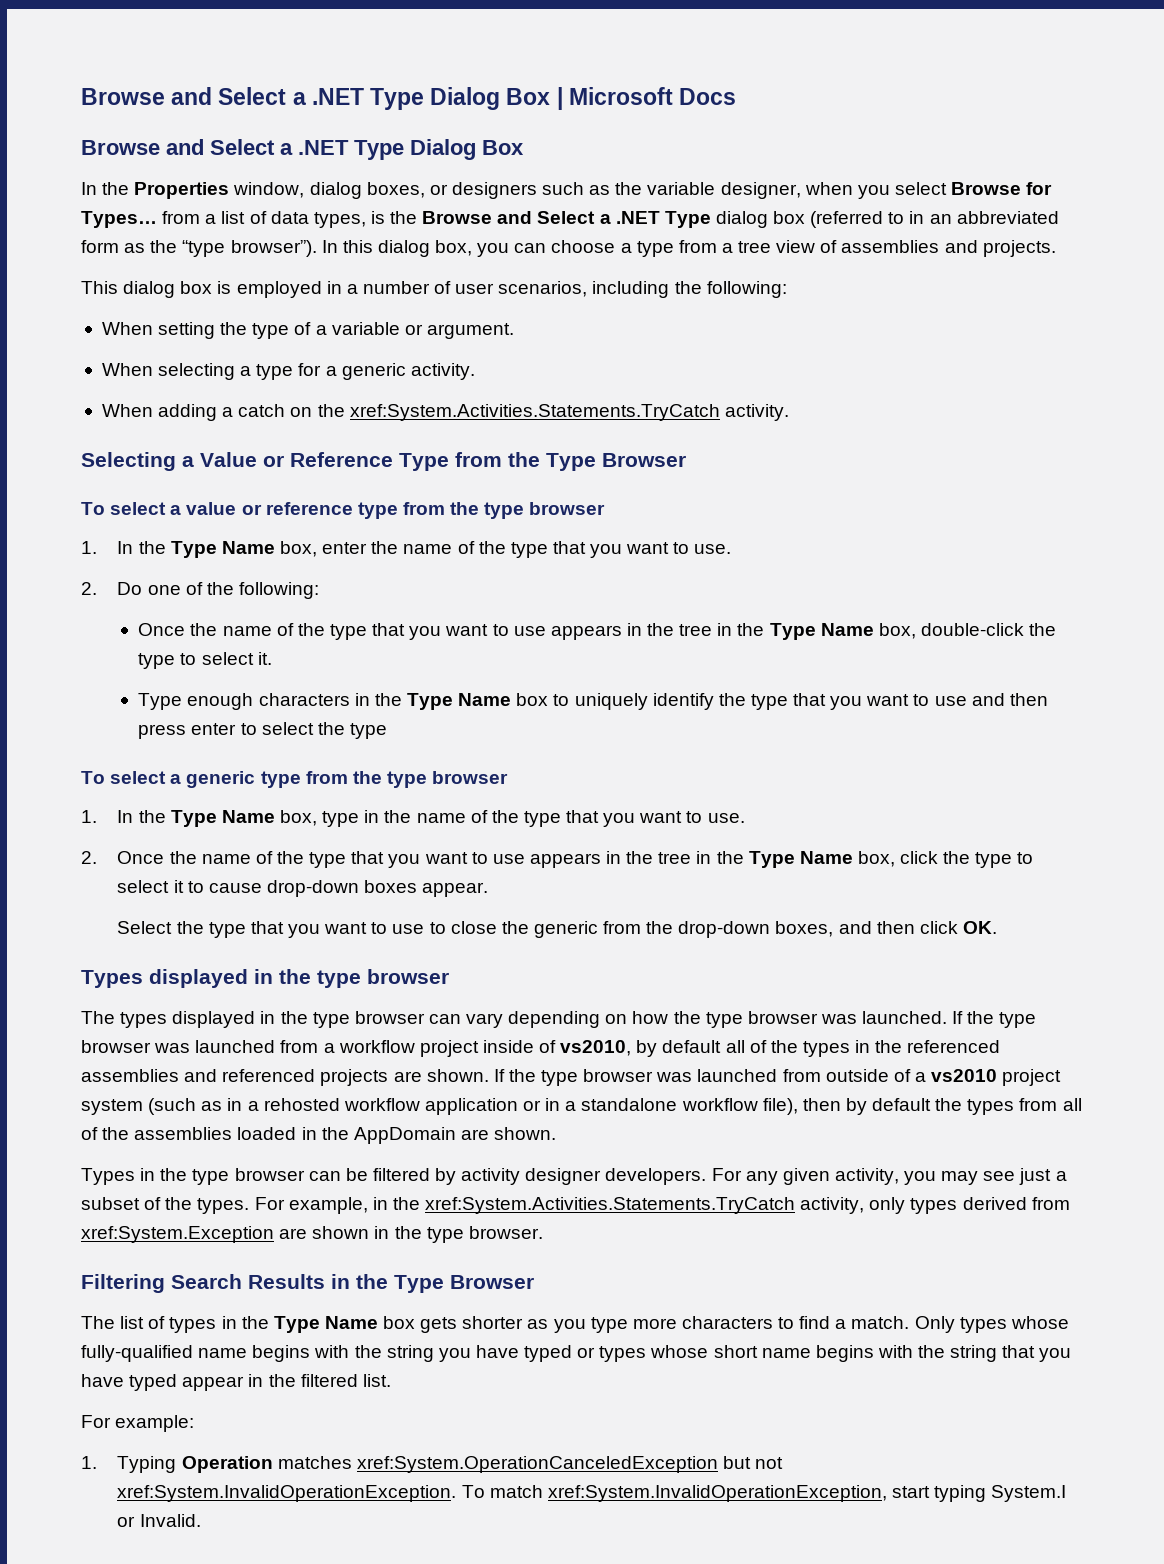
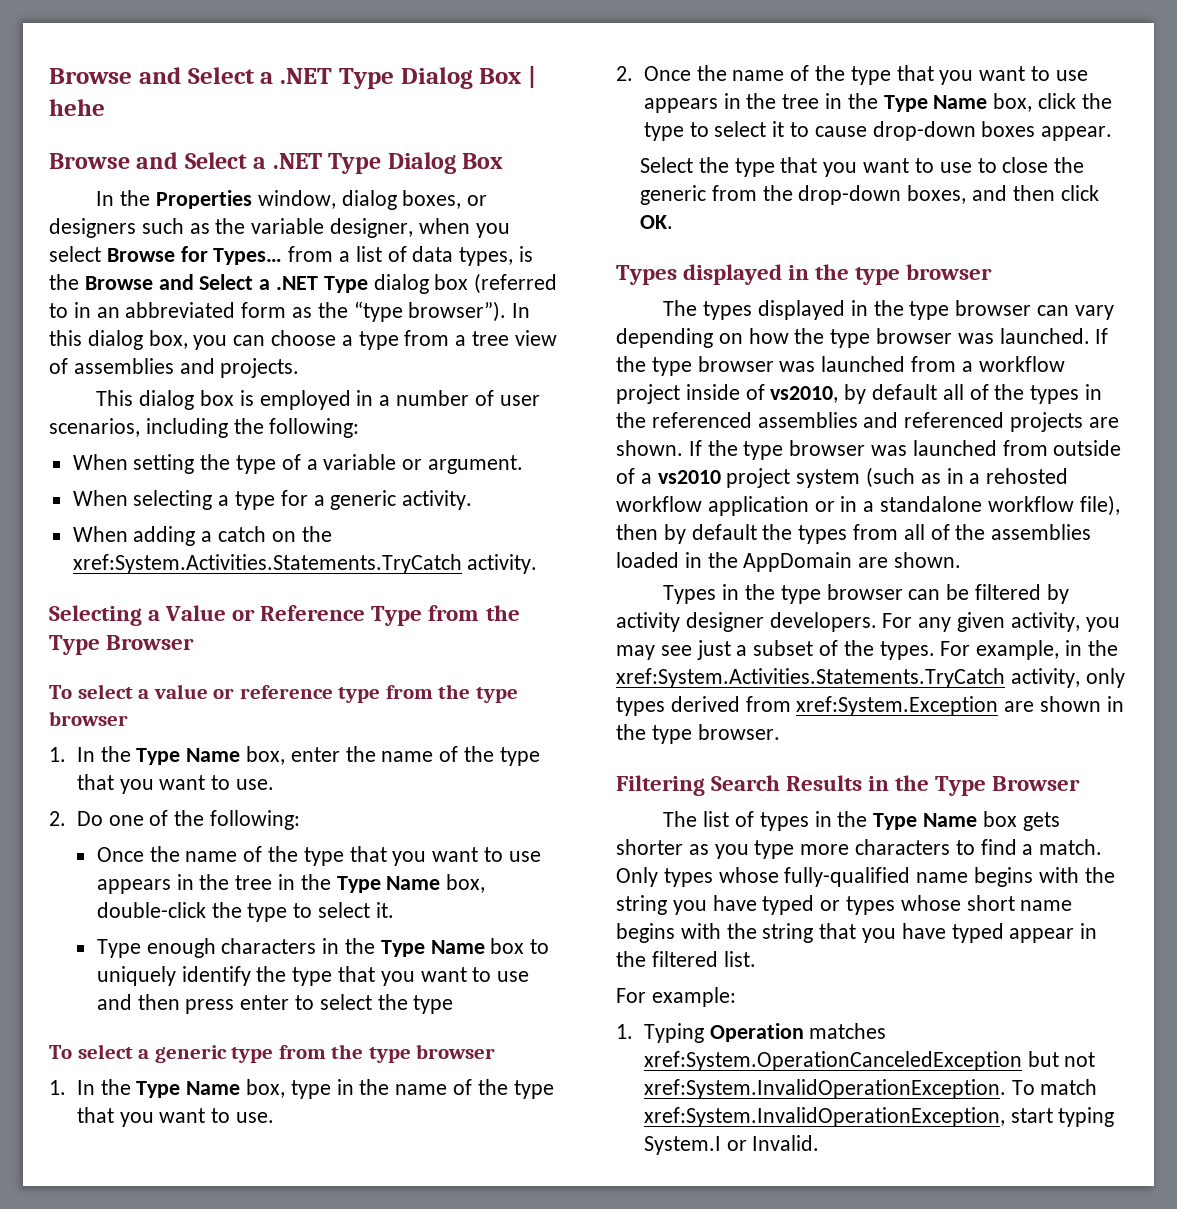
- Browse and Select a .NET Type Dialog Box | Microsoft Docs
+ Browse and Select a .NET Type Dialog Box | hehe

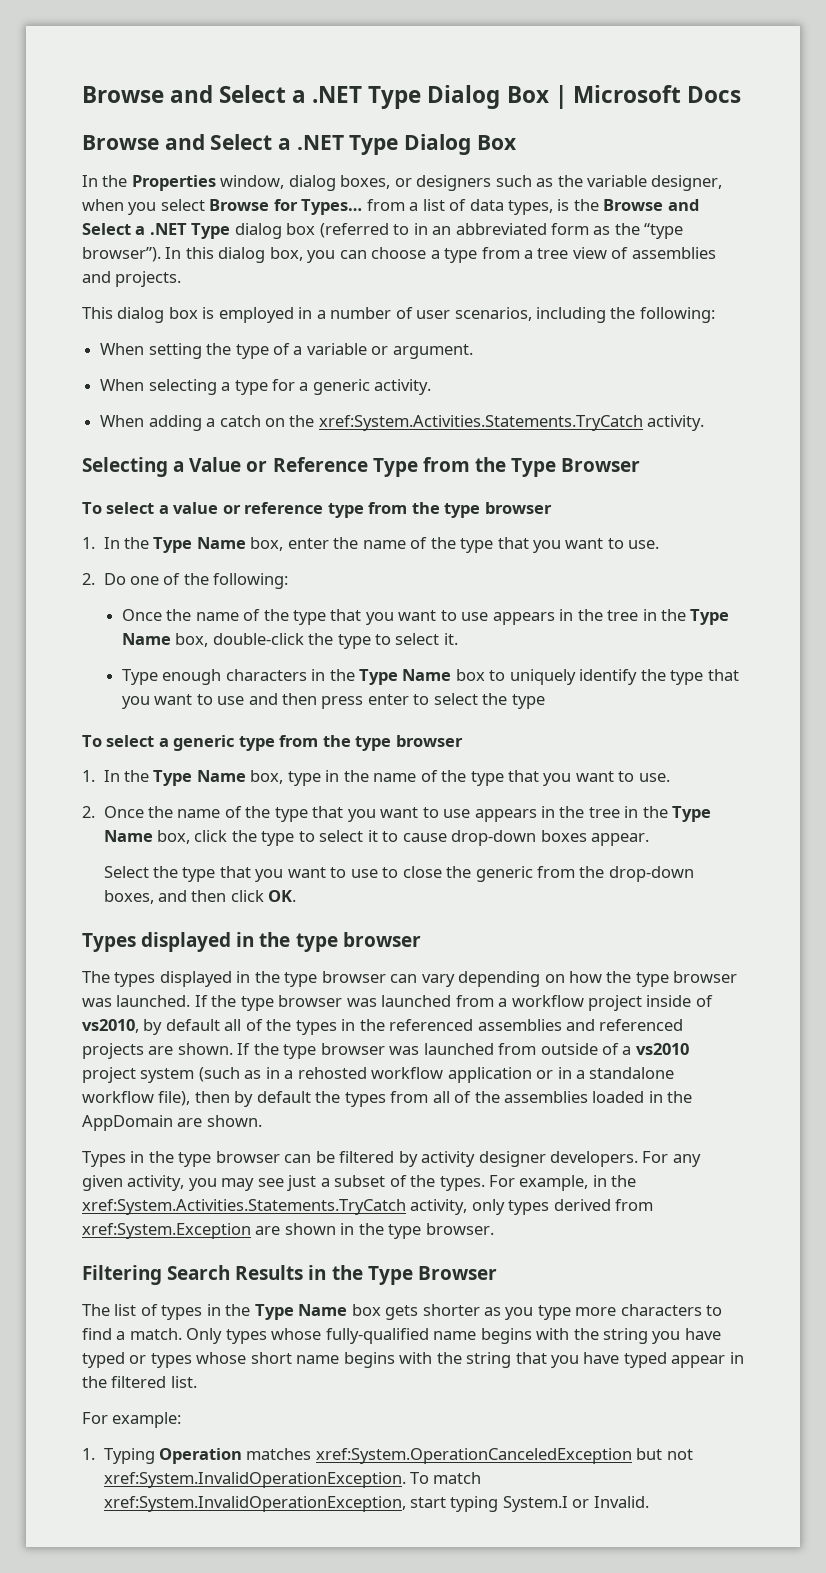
- Browse and Select a .NET Type Dialog Box | hehe
+ Browse and Select a .NET Type Dialog Box | Microsoft Docs

